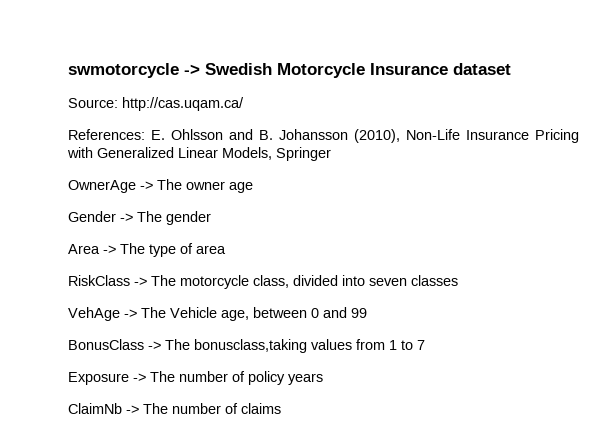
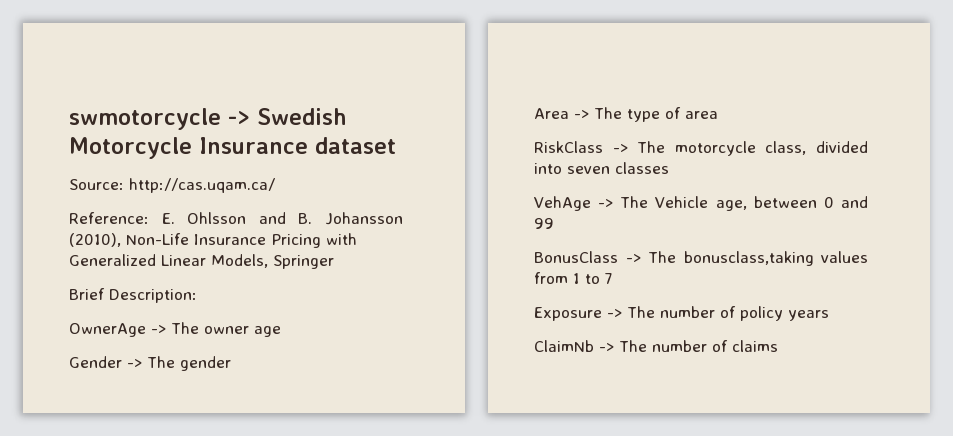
- References: E. Ohlsson and B. Johansson (2010), Non-Life Insurance Pricing with Generalized Linear Models, Springer
+ Reference: E. Ohlsson and B. Johansson (2010), Non-Life Insurance Pricing with Generalized Linear Models, Springer
+ Brief Description:

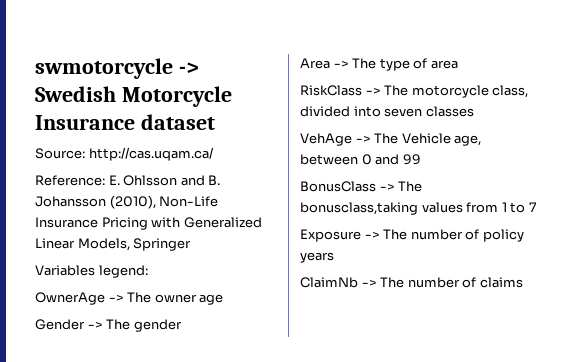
- Brief Description:
+ Variables legend:

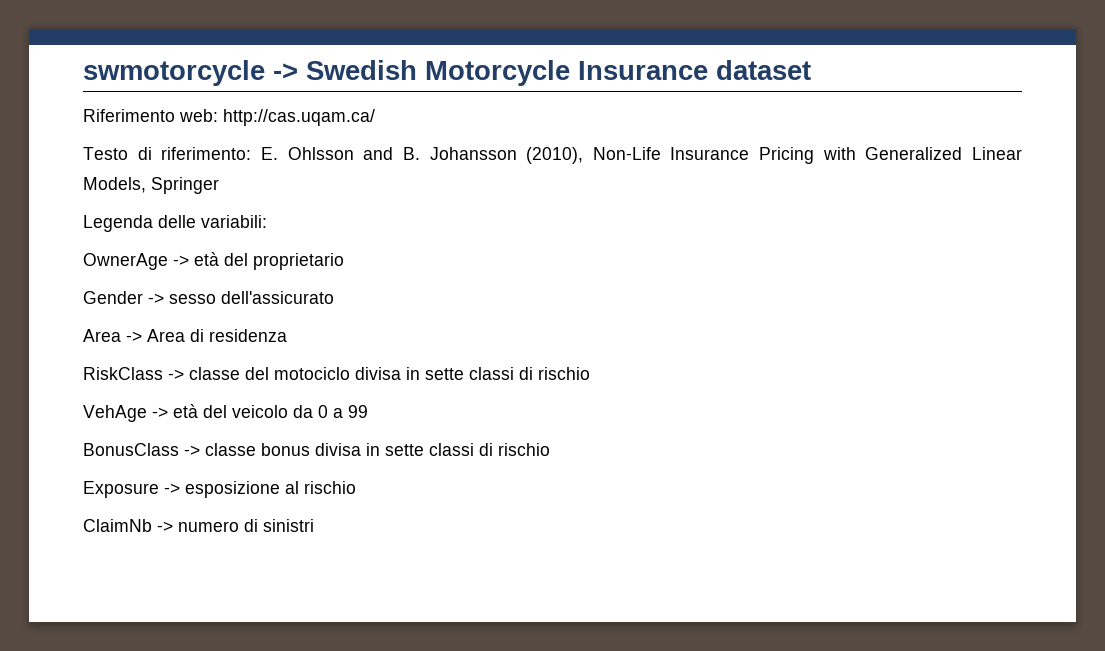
- Source: http://cas.uqam.ca/
+ Riferimento web: http://cas.uqam.ca/
- Reference: E. Ohlsson and B. Johansson (2010), Non-Life Insurance Pricing with Generalized Linear Models, Springer
+ Testo di riferimento: E. Ohlsson and B. Johansson (2010), Non-Life Insurance Pricing with Generalized Linear Models, Springer
- Variables legend:
+ Legenda delle variabili:
- OwnerAge -> The owner age
+ OwnerAge -> età del proprietario
- Gender -> The gender
+ Gender -> sesso dell'assicurato
- Area -> The type of area
- RiskClass -> The motorcycle class, divided into seven classes
- VehAge -> The Vehicle age, between 0 and 99
- BonusClass -> The bonusclass,taking values from 1 to 7
- Exposure -> The number of policy years
- ClaimNb -> The number of claims
+ Area -> Area di residenza
+ RiskClass -> classe del motociclo divisa in sette classi di rischio
+ VehAge -> età del veicolo da 0 a 99
+ BonusClass -> classe bonus divisa in sette classi di rischio
+ Exposure -> esposizione al rischio
+ ClaimNb -> numero di sinistri

